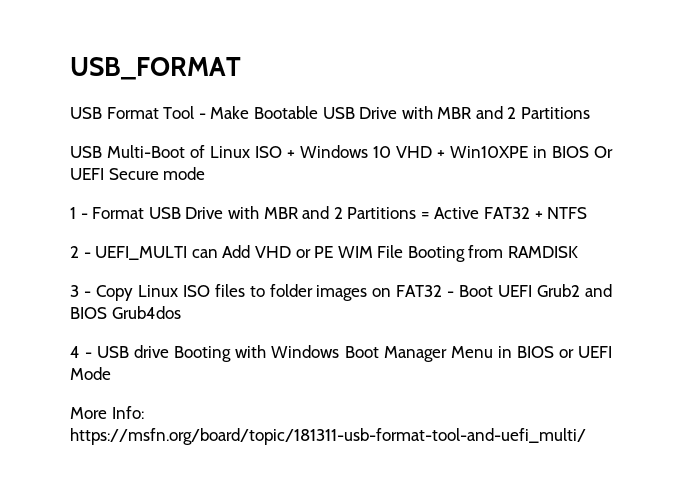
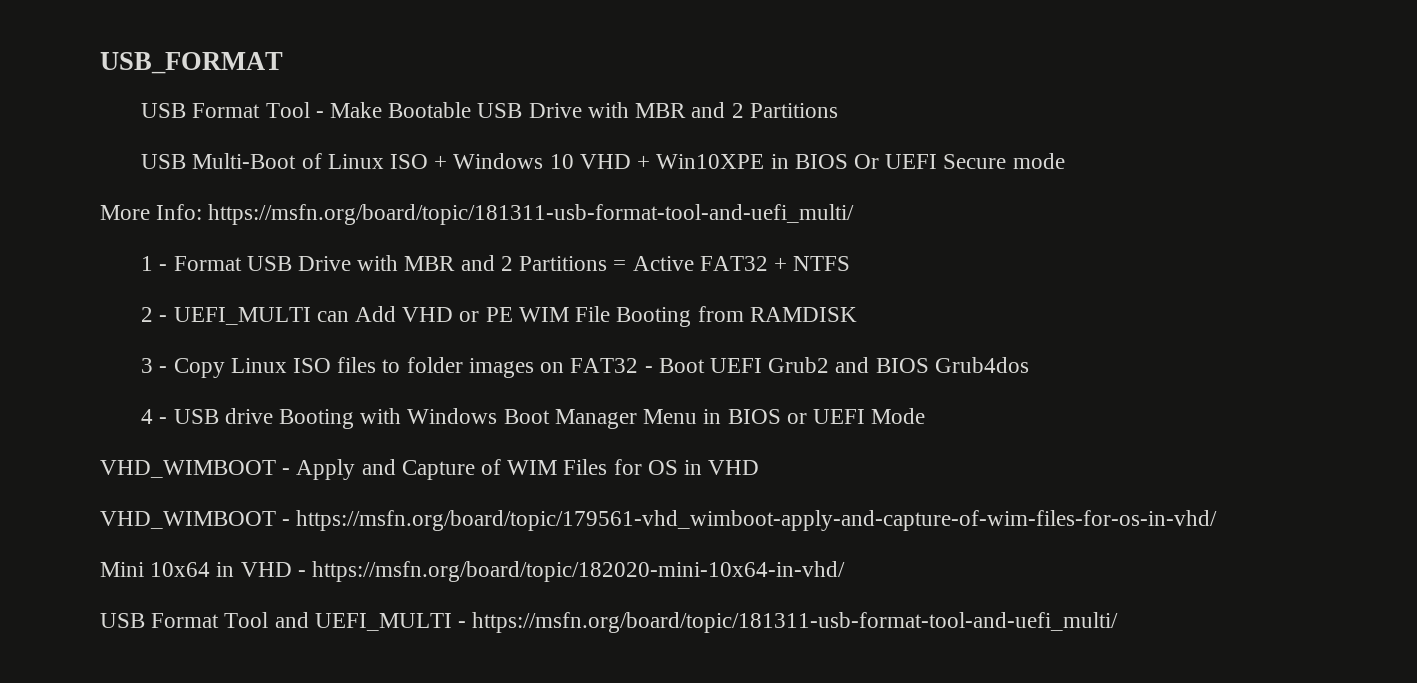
+ More Info: https://msfn.org/board/topic/181311-usb-format-tool-and-uefi_multi/
- More Info: https://msfn.org/board/topic/181311-usb-format-tool-and-uefi_multi/
+ VHD_WIMBOOT - Apply and Capture of WIM Files for OS in VHD
+ VHD_WIMBOOT - https://msfn.org/board/topic/179561-vhd_wimboot-apply-and-capture-of-wim-files-for-os-in-vhd/
+ Mini 10x64 in VHD - https://msfn.org/board/topic/182020-mini-10x64-in-vhd/
+ USB Format Tool and UEFI_MULTI - https://msfn.org/board/topic/181311-usb-format-tool-and-uefi_multi/

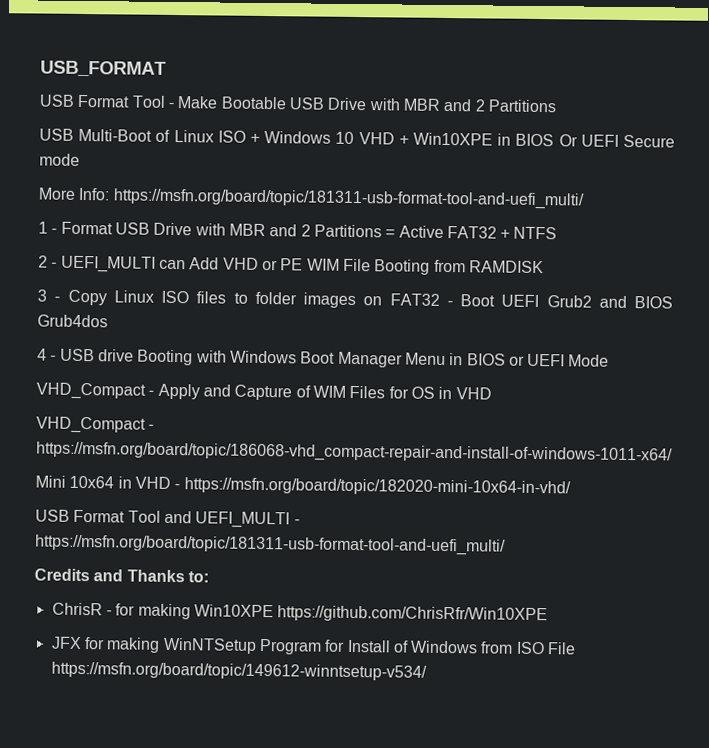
- VHD_WIMBOOT - Apply and Capture of WIM Files for OS in VHD
+ VHD_Compact - Apply and Capture of WIM Files for OS in VHD
- VHD_WIMBOOT - https://msfn.org/board/topic/179561-vhd_wimboot-apply-and-capture-of-wim-files-for-os-in-vhd/
+ VHD_Compact - https://msfn.org/board/topic/186068-vhd_compact-repair-and-install-of-windows-1011-x64/
+ Credits and Thanks to:
+ ChrisR - for making Win10XPE https://github.com/ChrisRfr/Win10XPE
+ JFX for making WinNTSetup Program for Install of Windows from ISO File https://msfn.org/board/topic/149612-winntsetup-v534/

